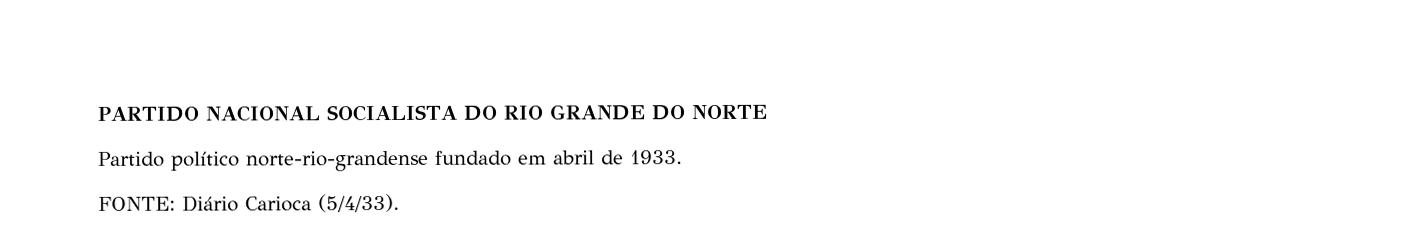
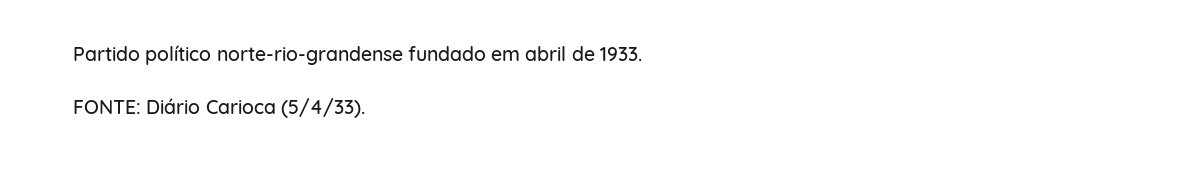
- PARTIDO NACIONAL SOCIALISTA DO RIO GRANDE DO NORTE

